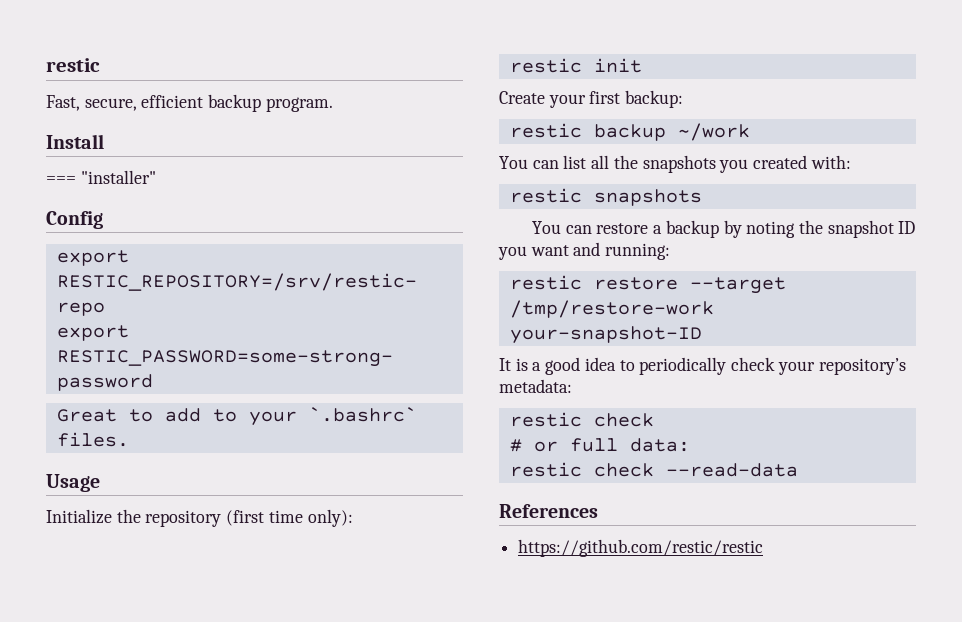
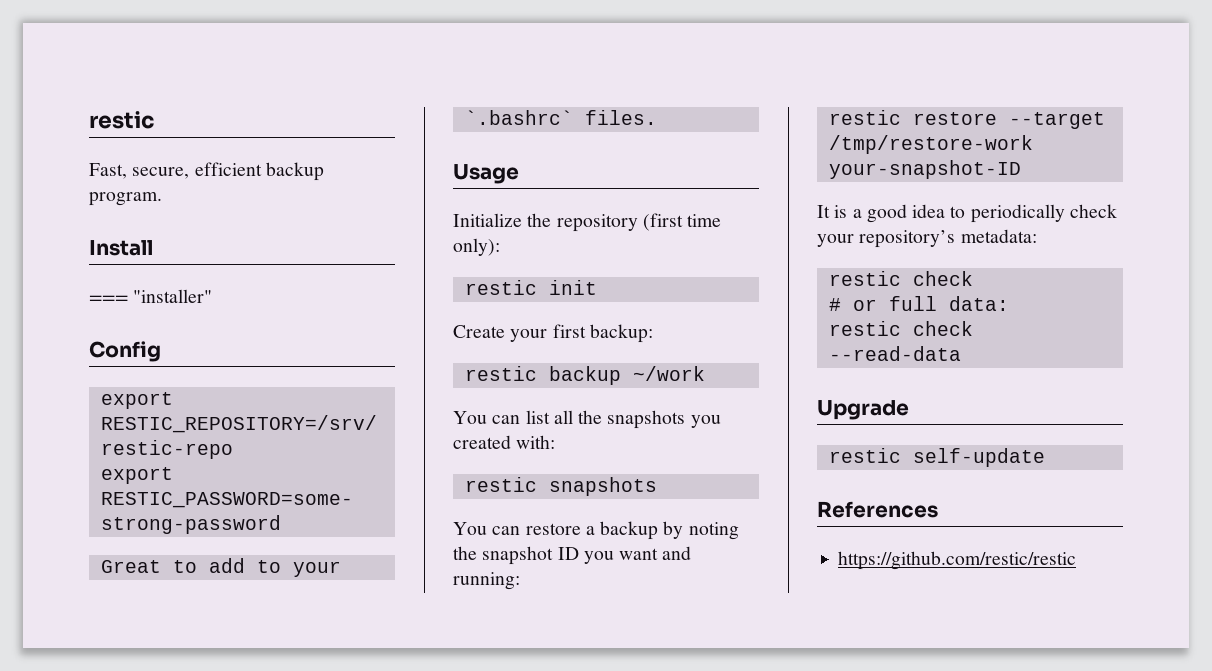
+ Upgrade
+ restic self-update

